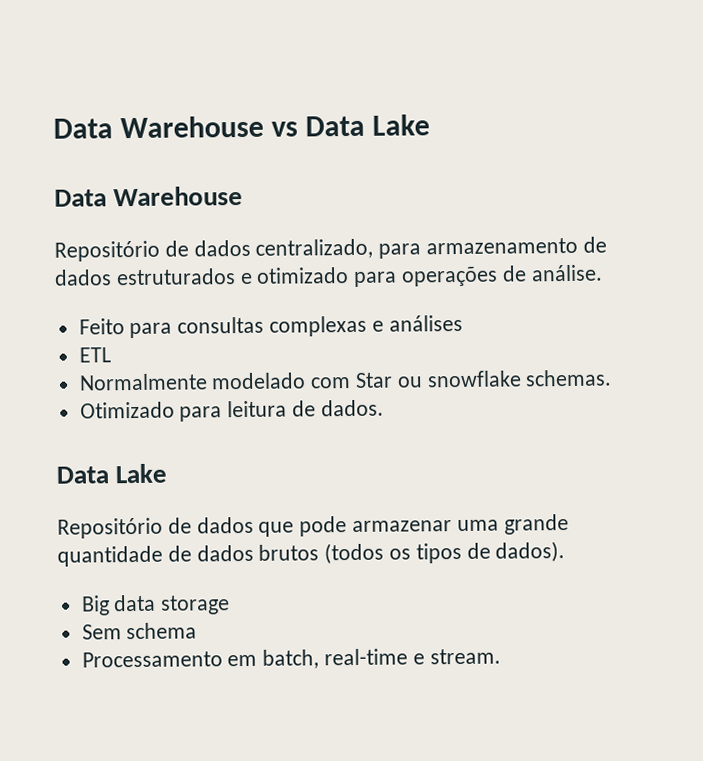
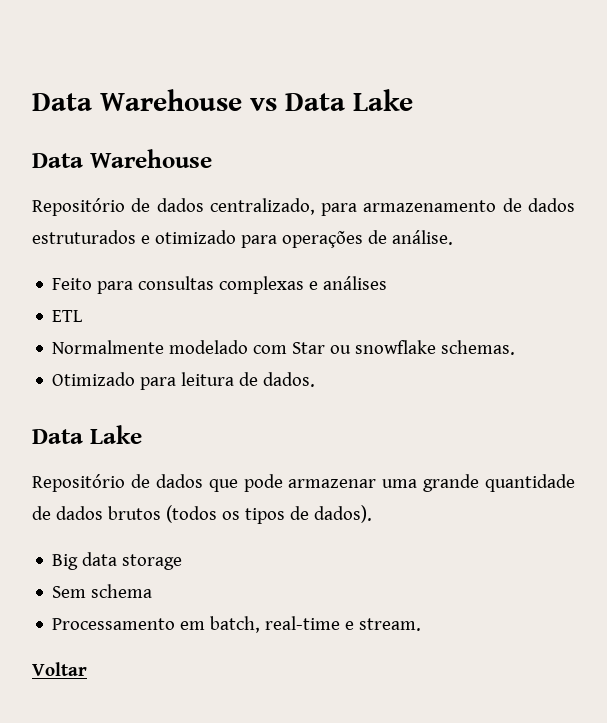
+ Voltar

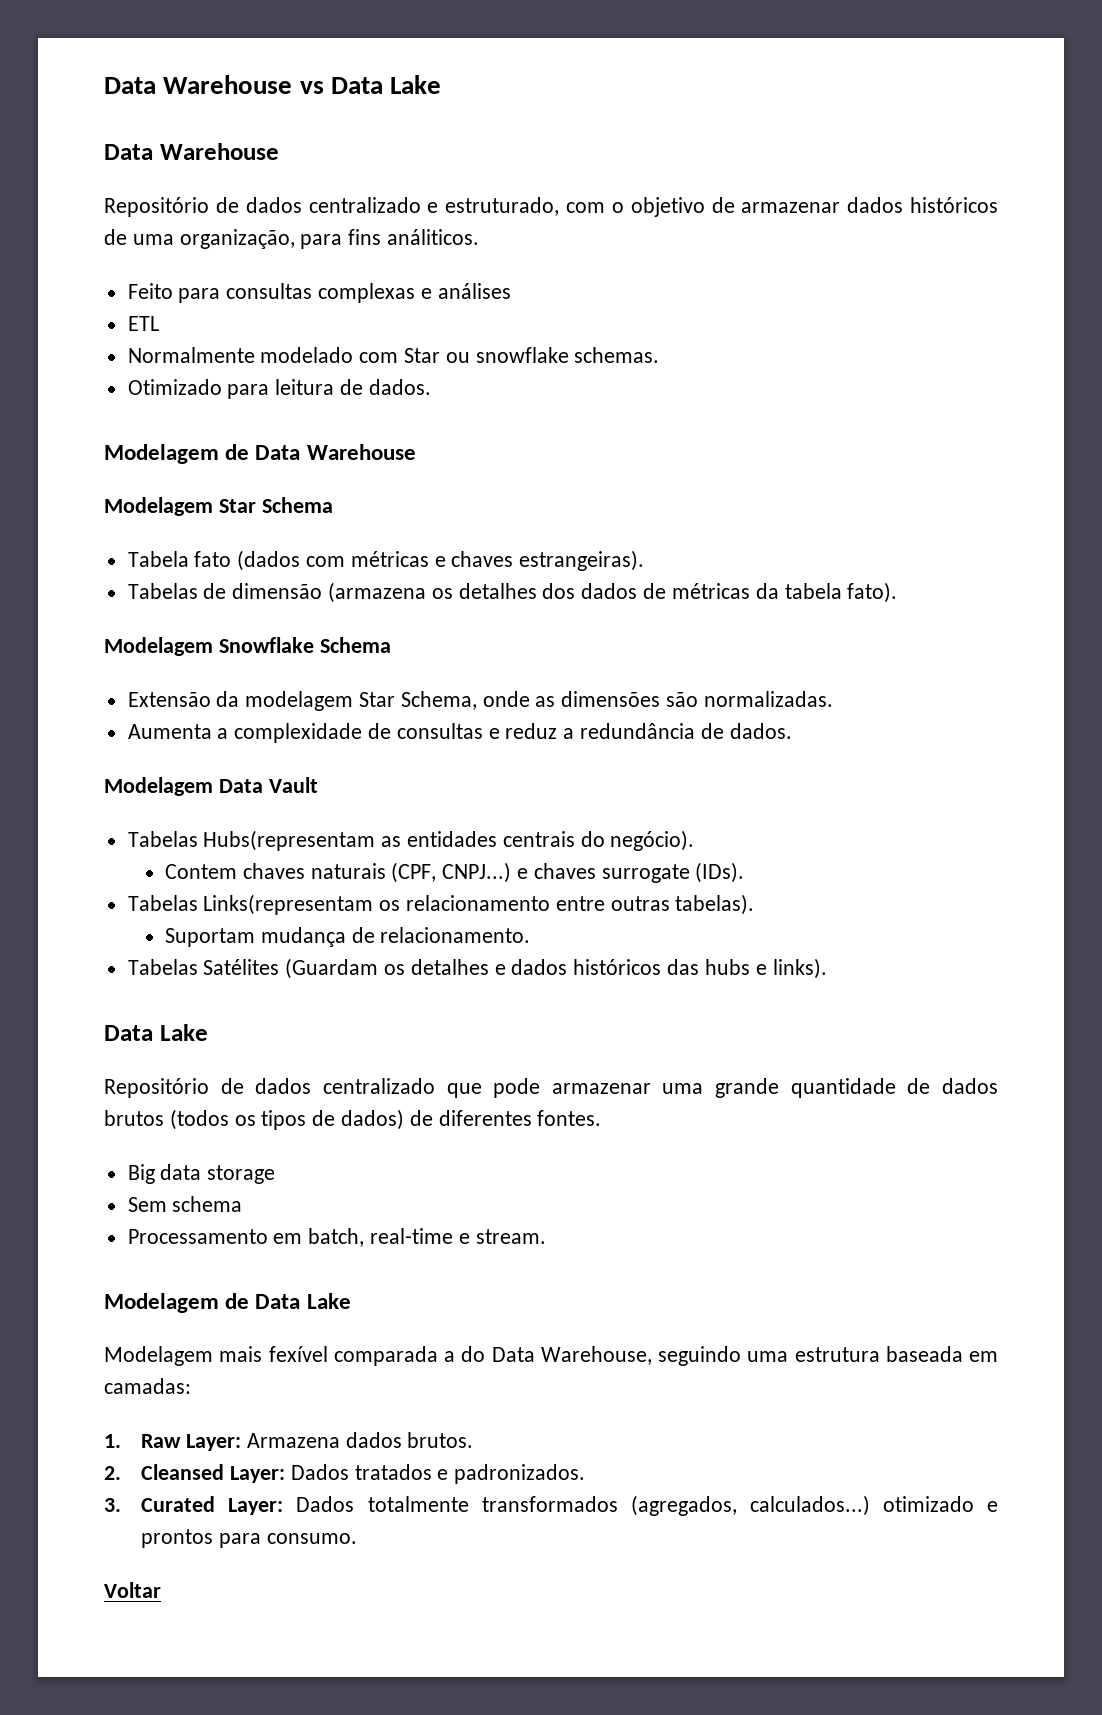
- Repositório de dados centralizado, para armazenamento de dados estruturados e otimizado para operações de análise.
+ Repositório de dados centralizado e estruturado, com o objetivo de armazenar dados históricos de uma organização, para fins análiticos.
+ Modelagem de Data Warehouse
+ Modelagem Star Schema
+ Tabela fato (dados com métricas e chaves estrangeiras).
+ Tabelas de dimensão (armazena os detalhes dos dados de métricas da tabela fato).
+ Modelagem Snowflake Schema
+ Extensão da modelagem Star Schema, onde as dimensões são normalizadas.
+ Aumenta a complexidade de consultas e reduz a redundância de dados.
+ Modelagem Data Vault
+ Tabelas Hubs(representam as entidades centrais do negócio).
+ Contem chaves naturais (CPF, CNPJ...) e chaves surrogate (IDs).
+ Tabelas Links(representam os relacionamento entre outras tabelas).
+ Suportam mudança de relacionamento.
+ Tabelas Satélites (Guardam os detalhes e dados históricos das hubs e links).
- Repositório de dados que pode armazenar uma grande quantidade de dados brutos (todos os tipos de dados).
+ Repositório de dados centralizado que pode armazenar uma grande quantidade de dados brutos (todos os tipos de dados) de diferentes fontes.
+ Modelagem de Data Lake
+ Modelagem mais fexível comparada a do Data Warehouse, seguindo uma estrutura baseada em camadas:
+ 1. Raw Layer: Armazena dados brutos.
+ 2. Cleansed Layer: Dados tratados e padronizados.
+ 3. Curated Layer: Dados totalmente transformados (agregados, calculados...) otimizado e prontos para consumo.

